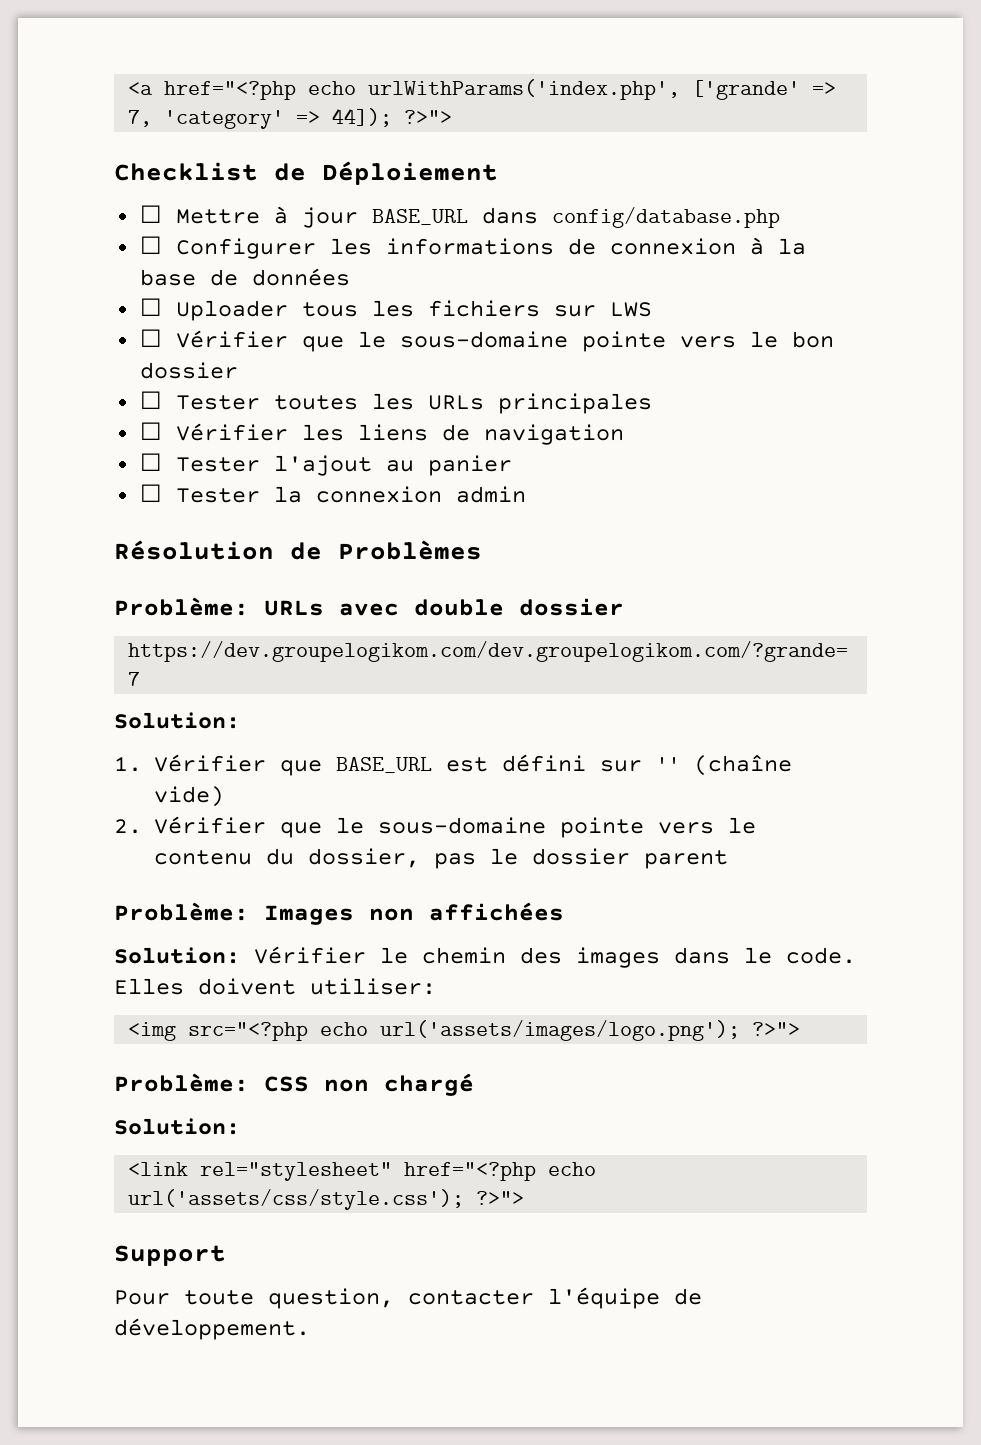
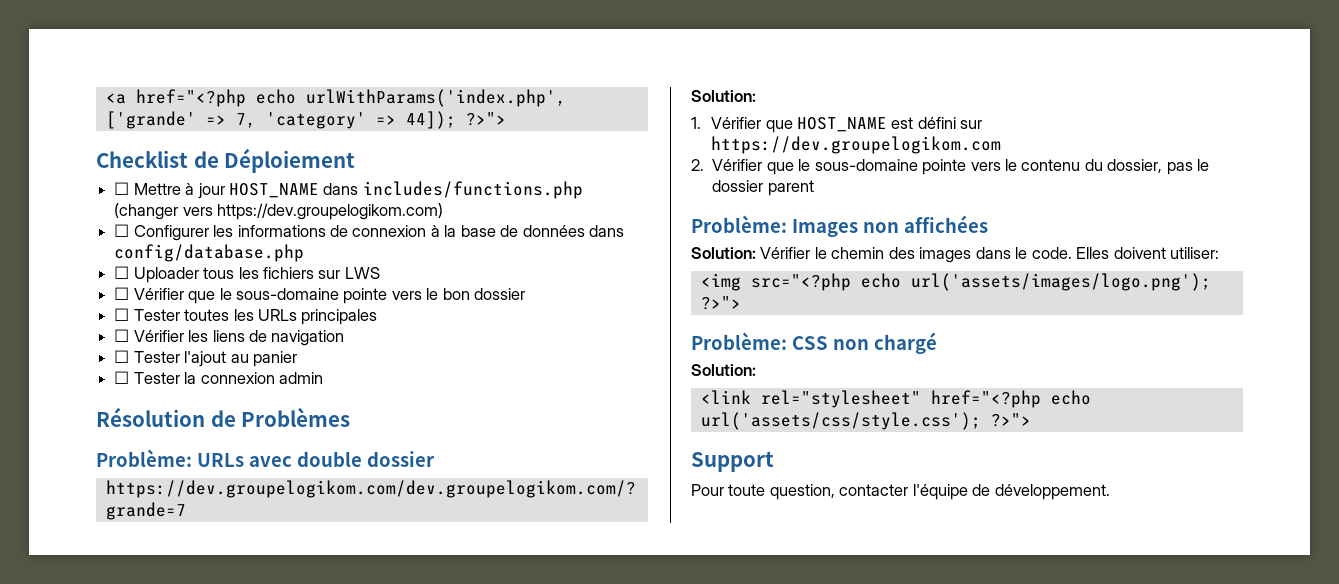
- ☐ Mettre à jour BASE_URL dans config/database.php
+ ☐ Mettre à jour HOST_NAME dans includes/functions.php (changer vers https://dev.groupelogikom.com)
- ☐ Configurer les informations de connexion à la base de données
+ ☐ Configurer les informations de connexion à la base de données dans config/database.php
- 1. Vérifier que BASE_URL est défini sur '' (chaîne vide)
+ 1. Vérifier que HOST_NAME est défini sur https://dev.groupelogikom.com

